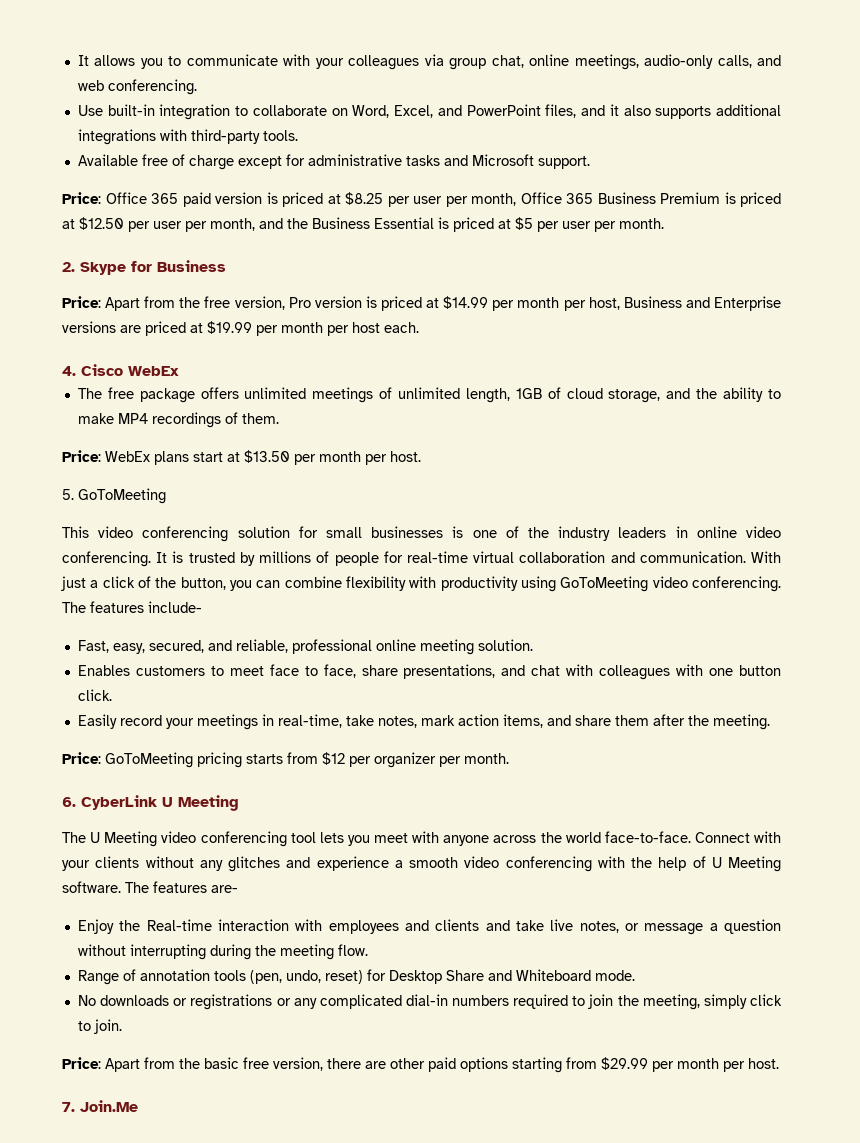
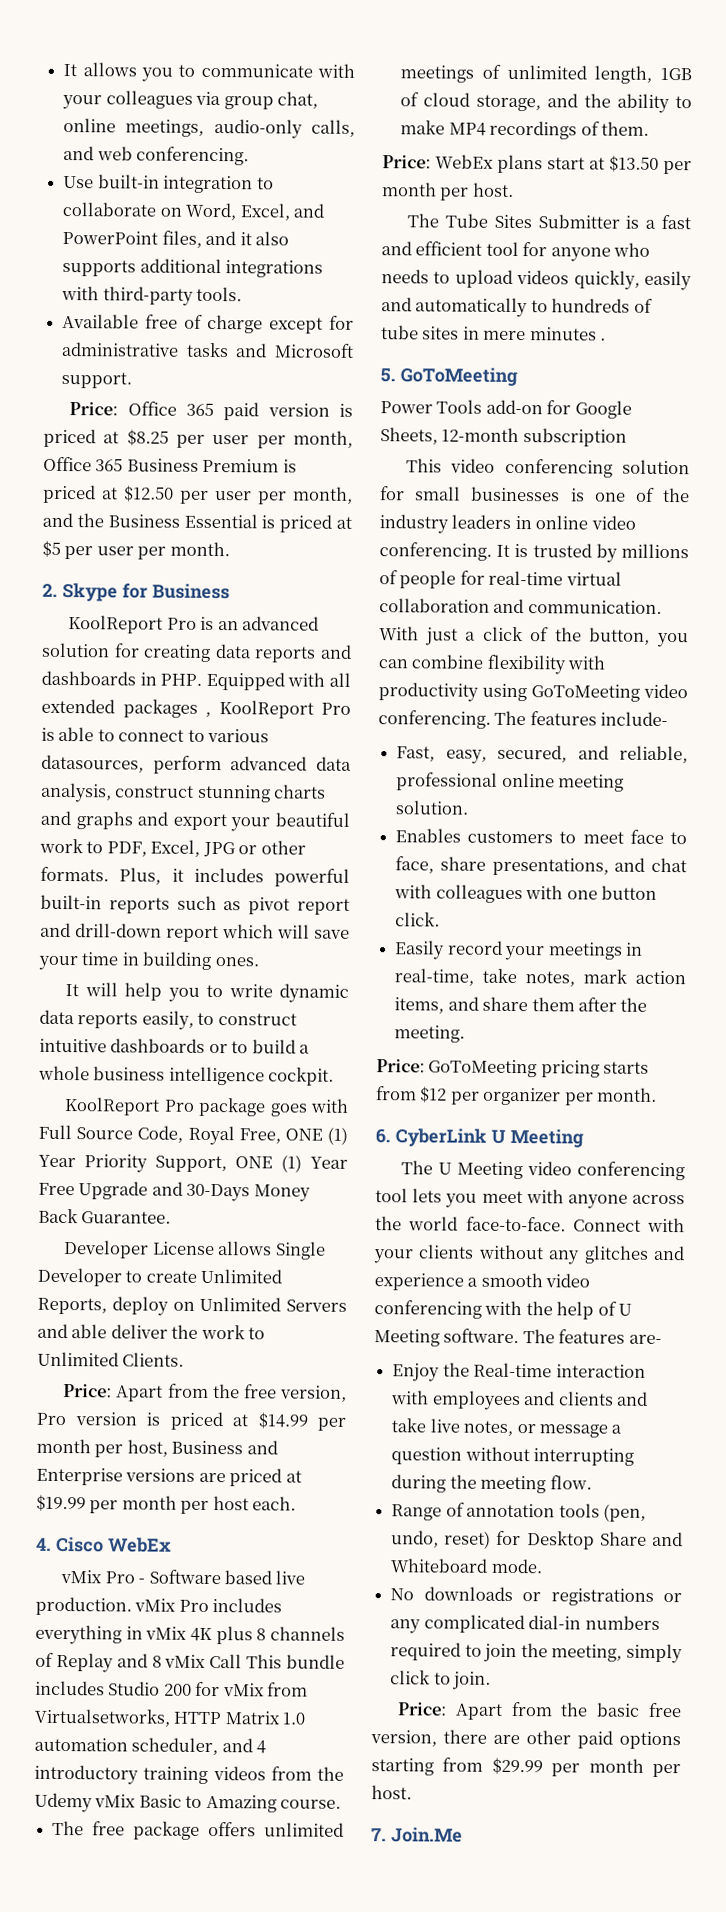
+ KoolReport Pro is an advanced solution for creating data reports and dashboards in PHP. Equipped with all extended packages , KoolReport Pro is able to connect to various datasources, perform advanced data analysis, construct stunning charts and graphs and export your beautiful work to PDF, Excel, JPG or other formats. Plus, it includes powerful built-in reports such as pivot report and drill-down report which will save your time in building ones.
+ It will help you to write dynamic data reports easily, to construct intuitive dashboards or to build a whole business intelligence cockpit.
+ KoolReport Pro package goes with Full Source Code, Royal Free, ONE (1) Year Priority Support, ONE (1) Year Free Upgrade and 30-Days Money Back Guarantee.
+ Developer License allows Single Developer to create Unlimited Reports, deploy on Unlimited Servers and able deliver the work to Unlimited Clients.
+ vMix Pro - Software based live production. vMix Pro includes everything in vMix 4K plus 8 channels of Replay and 8 vMix Call This bundle includes Studio 200 for vMix from Virtualsetworks, HTTP Matrix 1.0 automation scheduler, and 4 introductory training videos from the Udemy vMix Basic to Amazing course.
+ The Tube Sites Submitter is a fast and efficient tool for anyone who needs to upload videos quickly, easily and automatically to hundreds of tube sites in mere minutes .
  5. GoToMeeting
+ Power Tools add-on for Google Sheets, 12-month subscription

